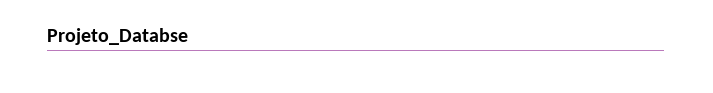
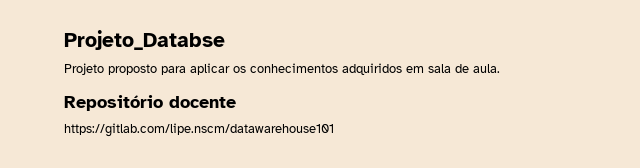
+ Projeto proposto para aplicar os conhecimentos adquiridos em sala de aula.
+ Repositório docente
+ https://gitlab.com/lipe.nscm/datawarehouse101

